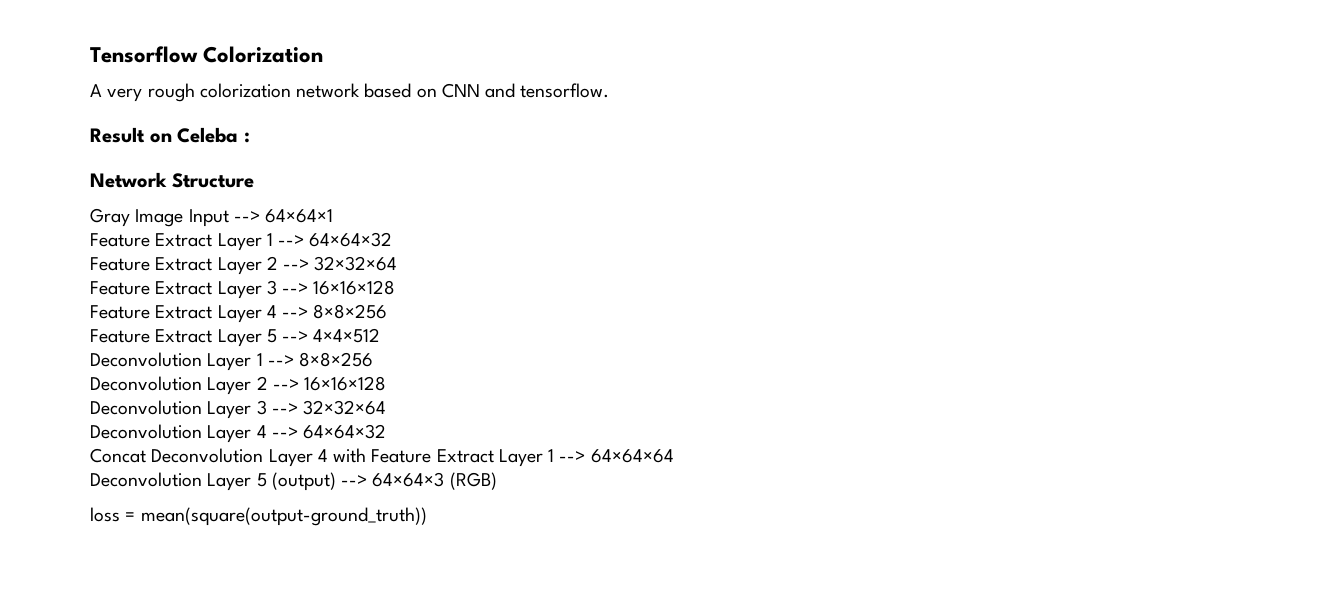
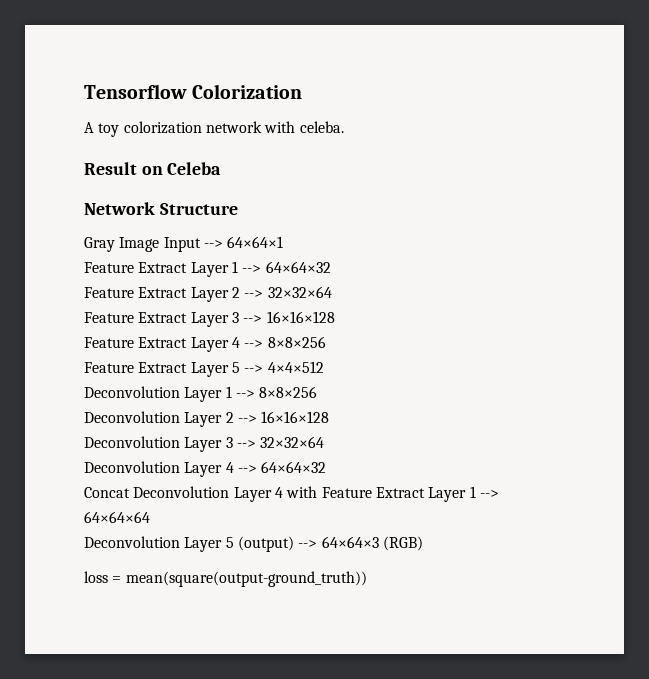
- A very rough colorization network based on CNN and tensorflow.
+ A toy colorization network with celeba.
- Result on Celeba :
+ Result on Celeba

